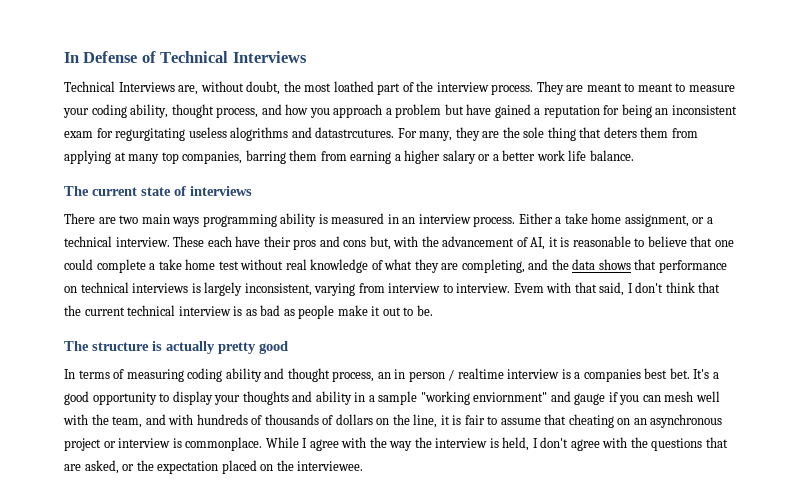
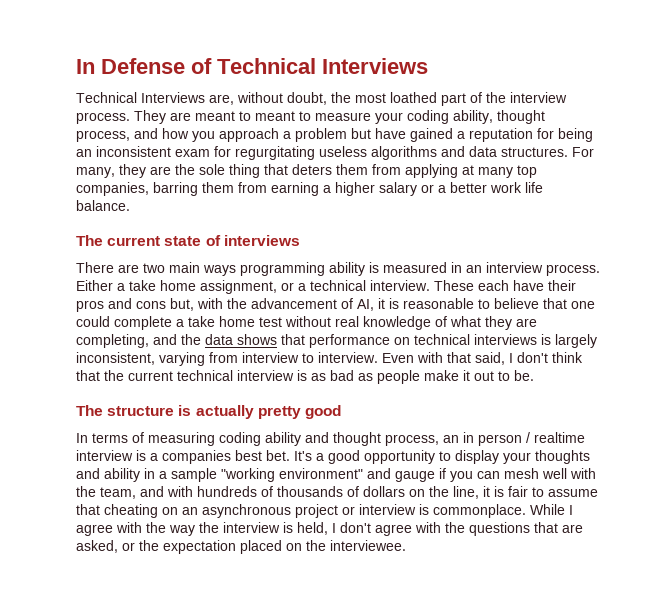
- They are meant to meant to measure your coding ability, thought process, and how you approach a problem but have gained a reputation for being an inconsistent exam for regurgitating useless alogrithms and datastrcutures.
+ They are meant to meant to measure your coding ability, thought process, and how you approach a problem but have gained a reputation for being an inconsistent exam for regurgitating useless algorithms and data structures.
- Evem with that said, I don't think that the current technical interview is as bad as people make it out to be.
+ Even with that said, I don't think that the current technical interview is as bad as people make it out to be.
- It's a good opportunity to display your thoughts and ability in a sample "working enviornment" and gauge if you can mesh well with the team, and with hundreds of thousands of dollars on the line, it is fair to assume that cheating on an asynchronous project or interview is commonplace.
+ It's a good opportunity to display your thoughts and ability in a sample "working environment" and gauge if you can mesh well with the team, and with hundreds of thousands of dollars on the line, it is fair to assume that cheating on an asynchronous project or interview is commonplace.

